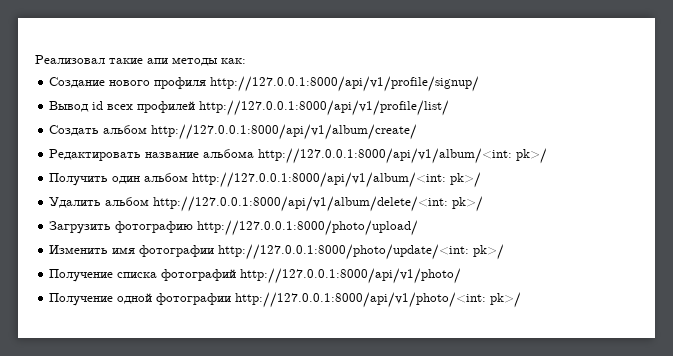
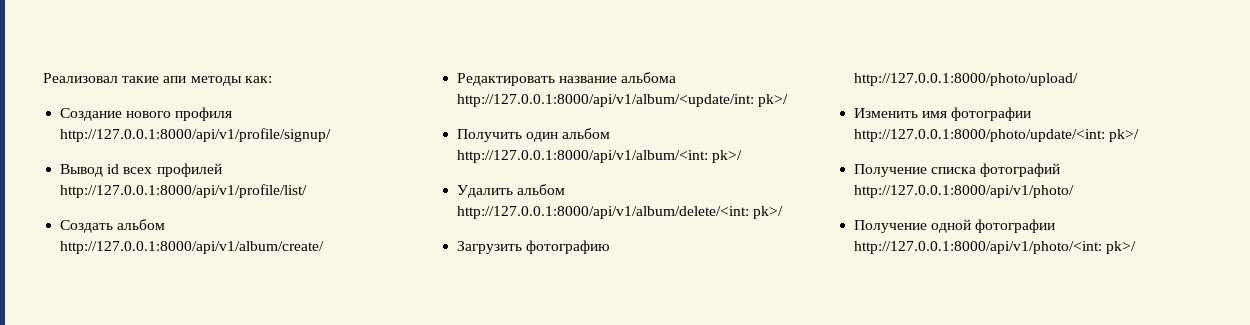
- Редактировать название альбома http://127.0.0.1:8000/api/v1/album/<int: pk>/
+ Редактировать название альбома http://127.0.0.1:8000/api/v1/album/<update/int: pk>/

